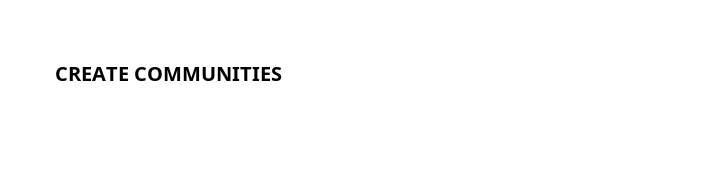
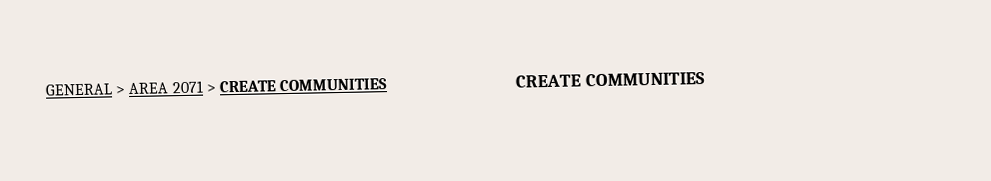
+ GENERAL > AREA 2071 > CREATE COMMUNITIES

